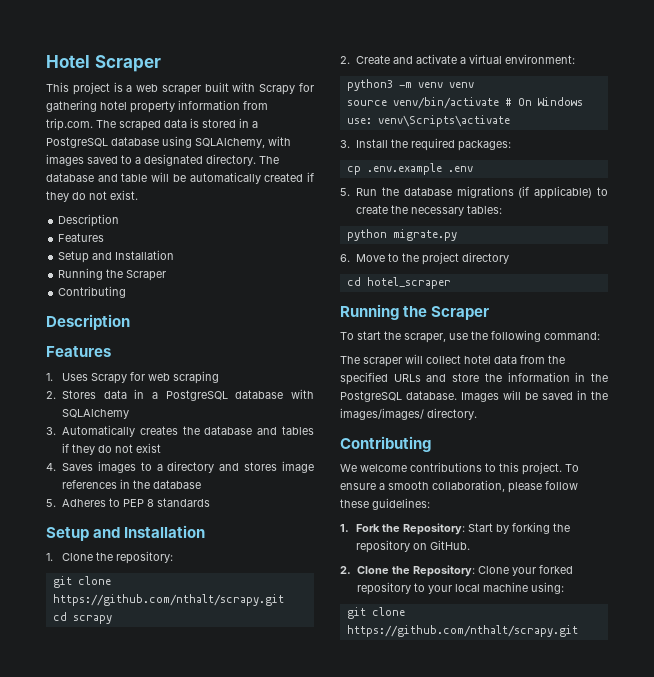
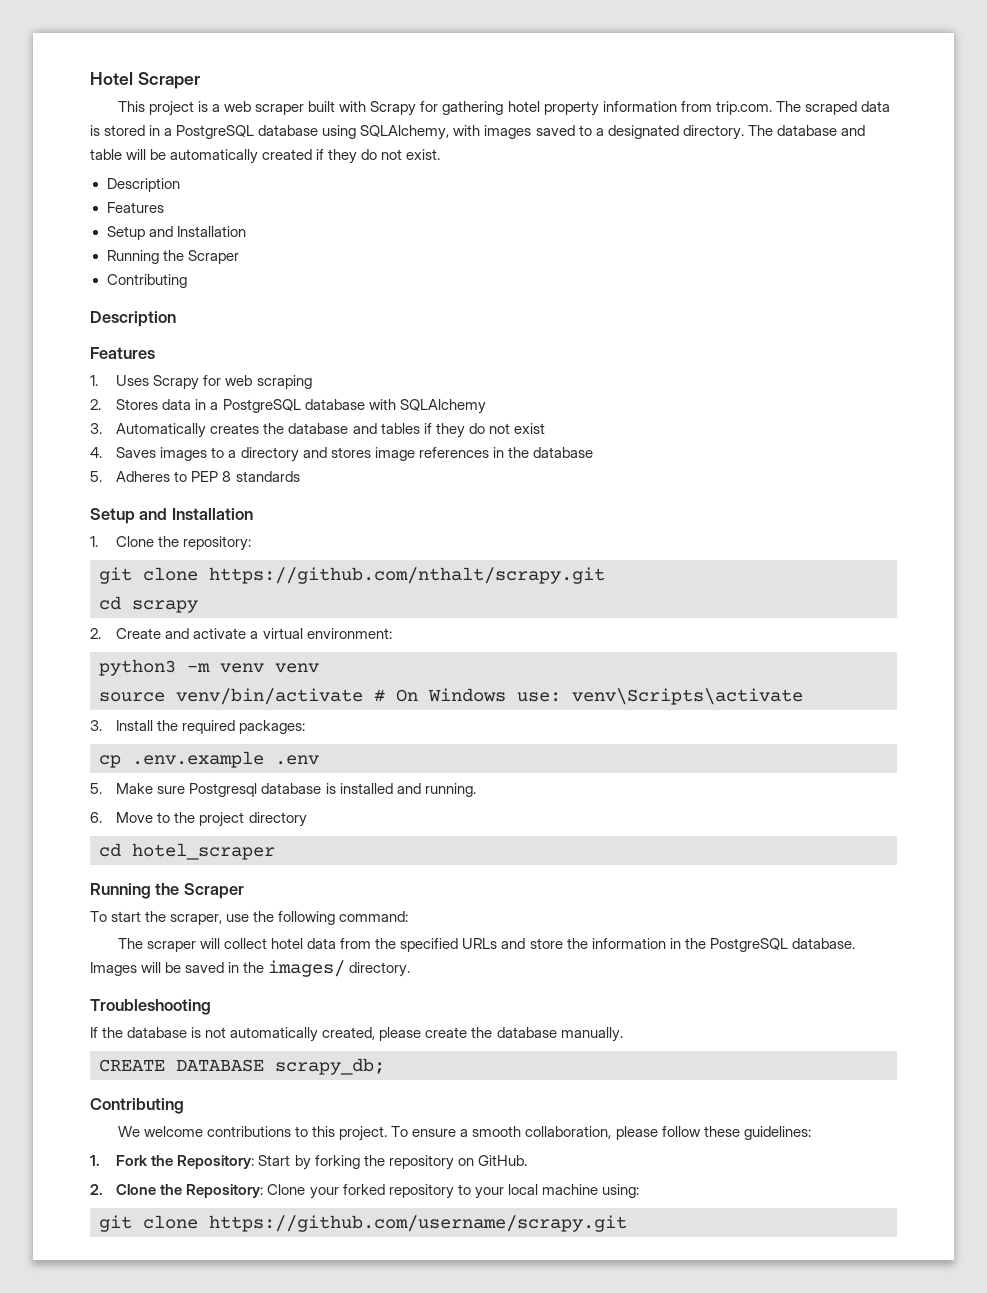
- 5. Run the database migrations (if applicable) to create the necessary tables:
- python migrate.py
+ 5. Make sure Postgresql database is installed and running.
- Images will be saved in the images/images/ directory.
+ Images will be saved in the images/ directory.
+ Troubleshooting
+ If the database is not automatically created, please create the database manually.
+ CREATE DATABASE scrapy_db;
  2. Clone the Repository: Clone your forked repository to your local machine using:
- git clone https://github.com/nthalt/scrapy.git
+ git clone https://github.com/username/scrapy.git

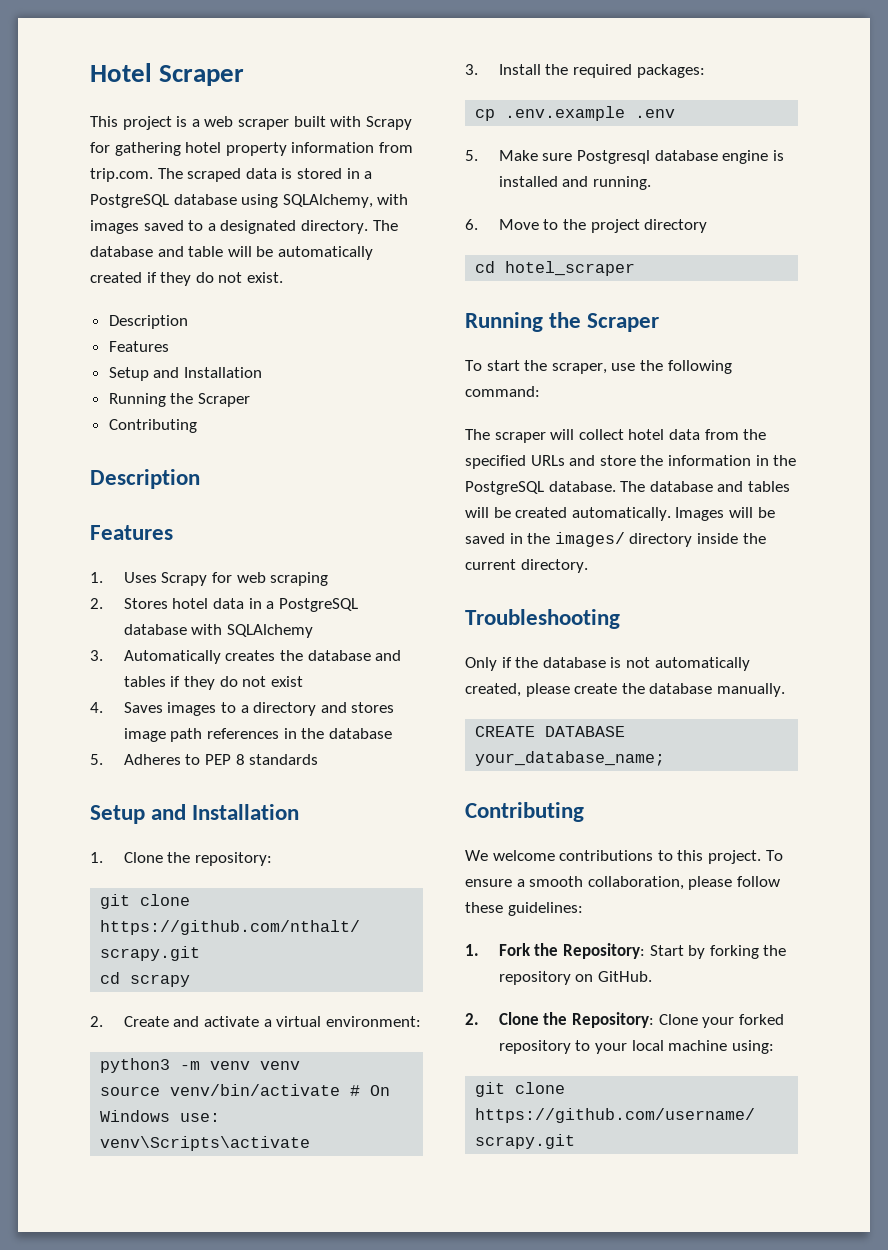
- 2. Stores data in a PostgreSQL database with SQLAlchemy
+ 2. Stores hotel data in a PostgreSQL database with SQLAlchemy
- 4. Saves images to a directory and stores image references in the database
+ 4. Saves images to a directory and stores image path references in the database
- 5. Make sure Postgresql database is installed and running.
+ 5. Make sure Postgresql database engine is installed and running.
+ The database and tables will be created automatically.
- Images will be saved in the images/ directory.
+ Images will be saved in the images/ directory inside the current directory.
- If the database is not automatically created, please create the database manually.
+ Only if the database is not automatically created, please create the database manually.
- CREATE DATABASE scrapy_db;
+ CREATE DATABASE your_database_name;

